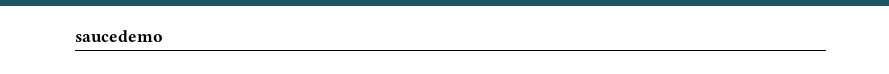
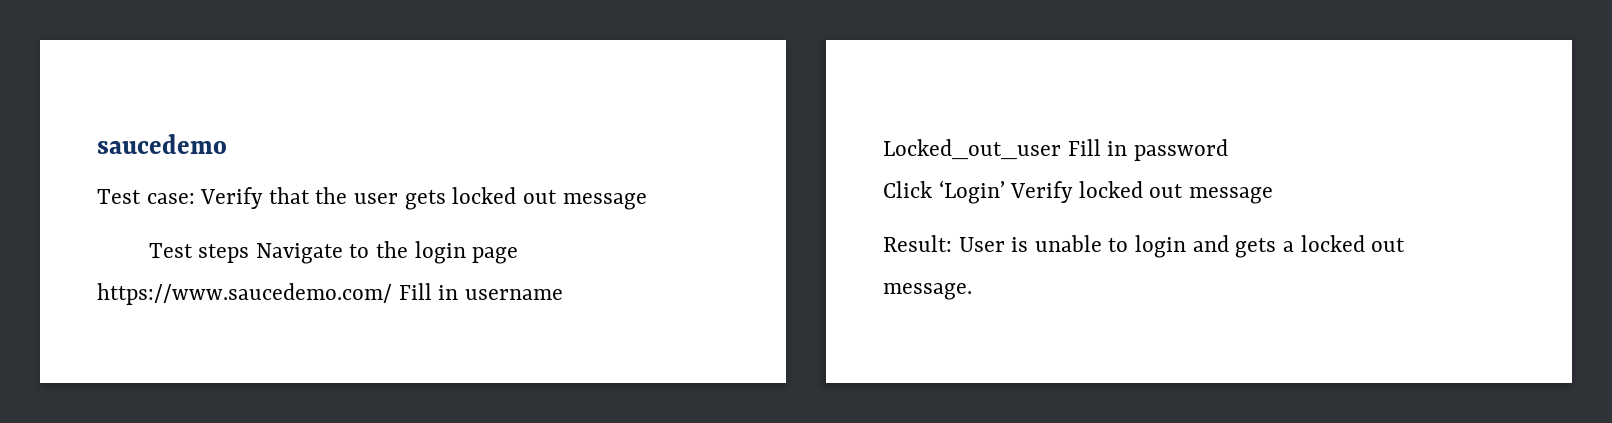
+ Test case: Verify that the user gets locked out message
+ Test steps Navigate to the login page https://www.saucedemo.com/ Fill in username Locked_out_user Fill in password
+ Click ‘Login’ Verify locked out message
+ Result: User is unable to login and gets a locked out message.

